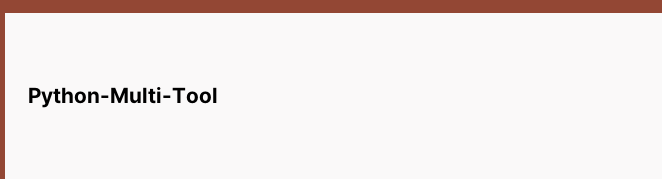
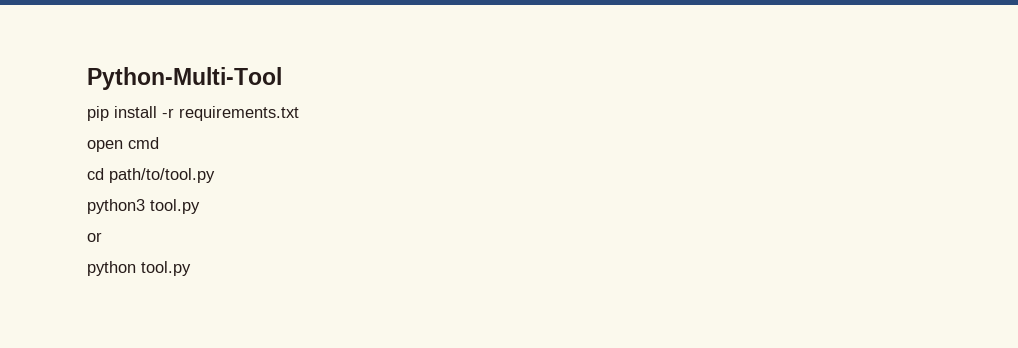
+ pip install -r requirements.txt
+ open cmd
+ cd path/to/tool.py
+ python3 tool.py
+ or
+ python tool.py

